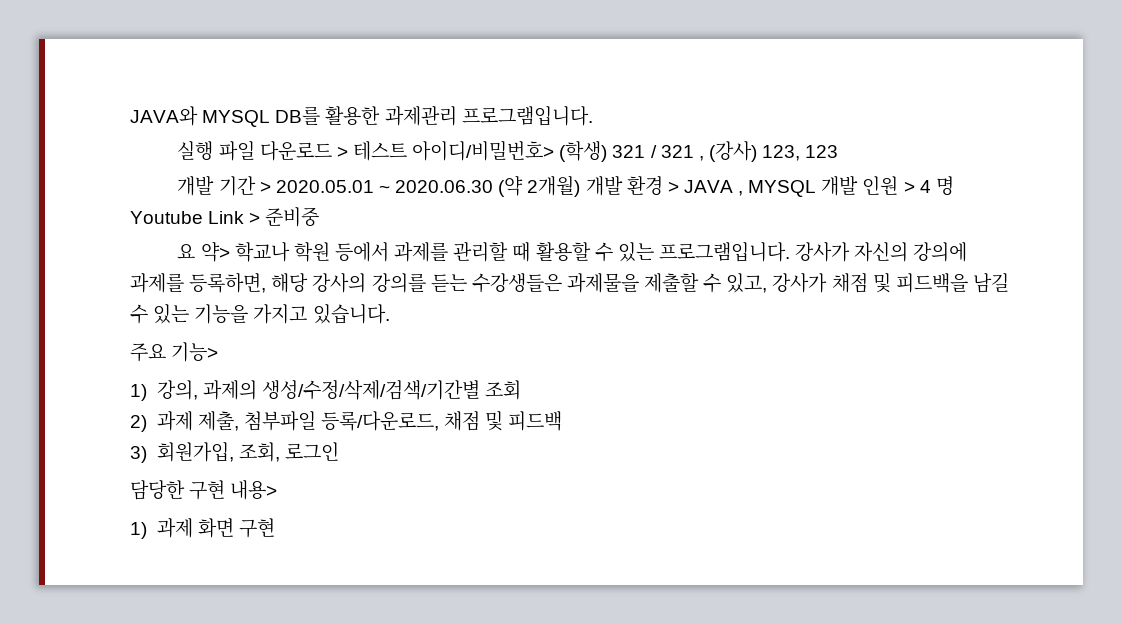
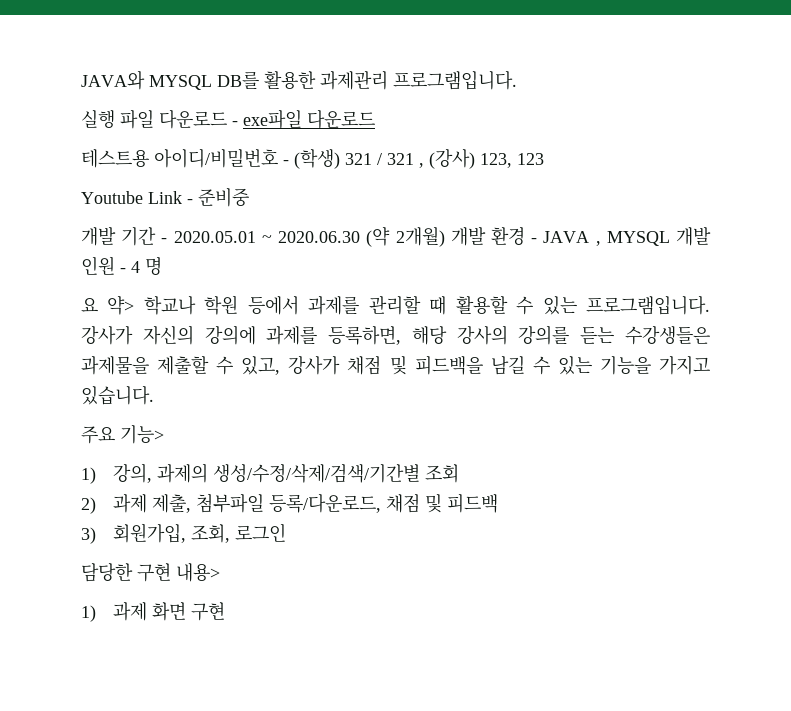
- 실행 파일 다운로드 > 테스트 아이디/비밀번호> (학생) 321 / 321 , (강사) 123, 123
+ 실행 파일 다운로드 - exe파일 다운로드
+ 테스트용 아이디/비밀번호 - (학생) 321 / 321 , (강사) 123, 123
+ Youtube Link - 준비중
- 개발 기간 > 2020.05.01 ~ 2020.06.30 (약 2개월) 개발 환경 > JAVA , MYSQL 개발 인원 > 4 명 Youtube Link > 준비중
+ 개발 기간 - 2020.05.01 ~ 2020.06.30 (약 2개월) 개발 환경 - JAVA , MYSQL 개발 인원 - 4 명

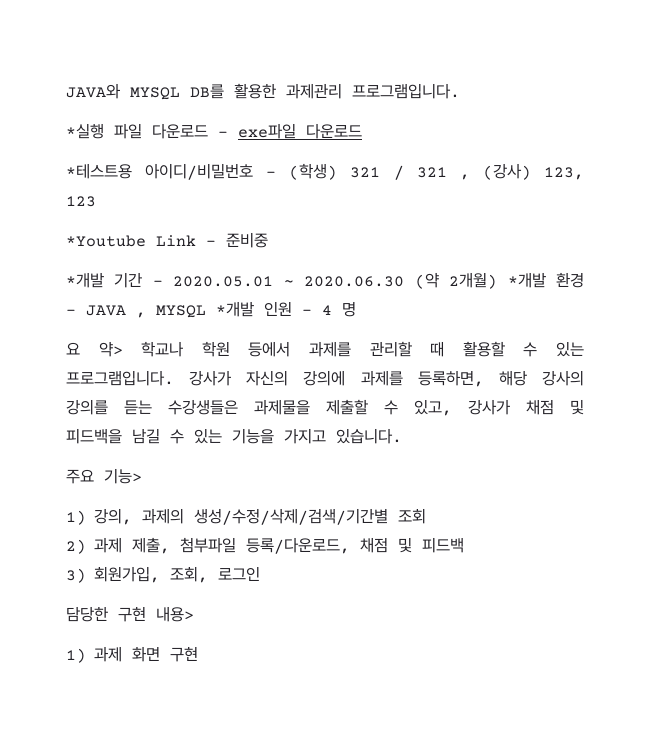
- 실행 파일 다운로드 - exe파일 다운로드
+ *실행 파일 다운로드 - exe파일 다운로드
- 테스트용 아이디/비밀번호 - (학생) 321 / 321 , (강사) 123, 123
+ *테스트용 아이디/비밀번호 - (학생) 321 / 321 , (강사) 123, 123
- Youtube Link - 준비중
+ *Youtube Link - 준비중
- 개발 기간 - 2020.05.01 ~ 2020.06.30 (약 2개월) 개발 환경 - JAVA , MYSQL 개발 인원 - 4 명
+ *개발 기간 - 2020.05.01 ~ 2020.06.30 (약 2개월) *개발 환경 - JAVA , MYSQL *개발 인원 - 4 명

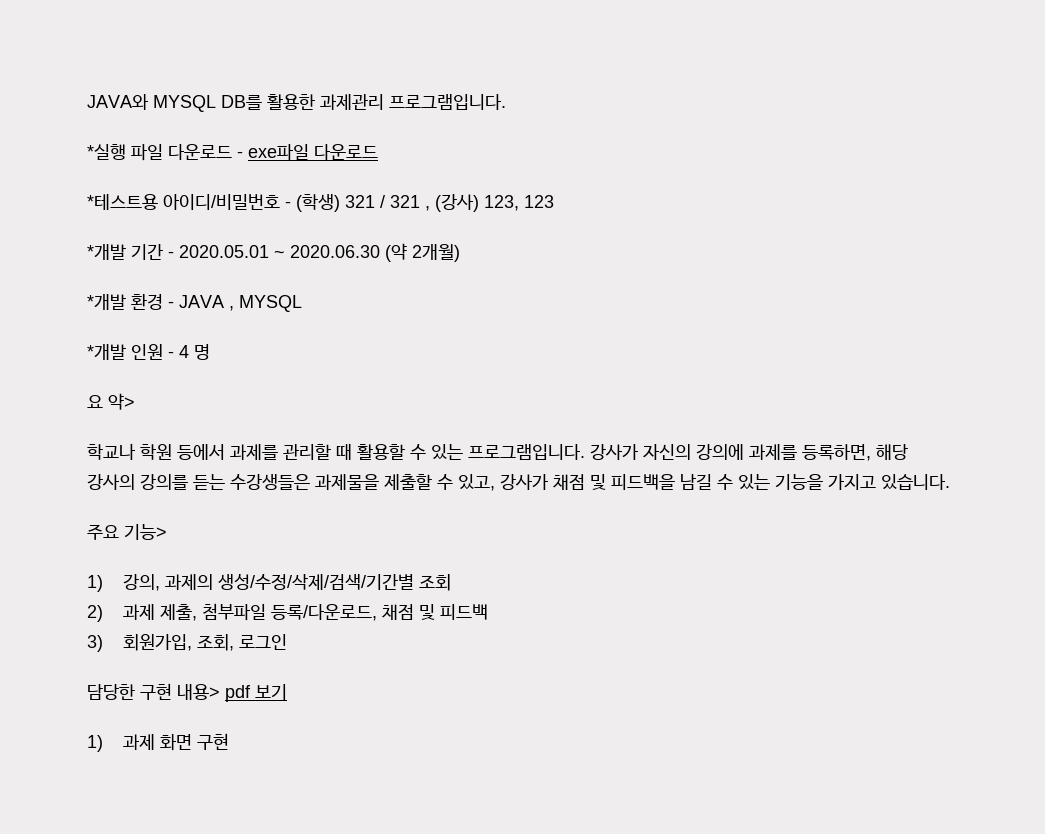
- *Youtube Link - 준비중
- *개발 기간 - 2020.05.01 ~ 2020.06.30 (약 2개월) *개발 환경 - JAVA , MYSQL *개발 인원 - 4 명
+ *개발 기간 - 2020.05.01 ~ 2020.06.30 (약 2개월)
+ *개발 환경 - JAVA , MYSQL
+ *개발 인원 - 4 명
- 요 약> 학교나 학원 등에서 과제를 관리할 때 활용할 수 있는 프로그램입니다.
+ 요 약>
+ 학교나 학원 등에서 과제를 관리할 때 활용할 수 있는 프로그램입니다.
- 담당한 구현 내용>
+ 담당한 구현 내용> pdf 보기

